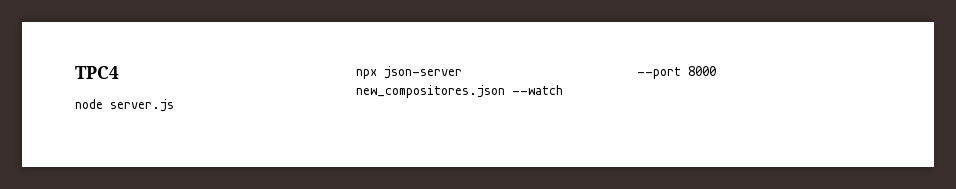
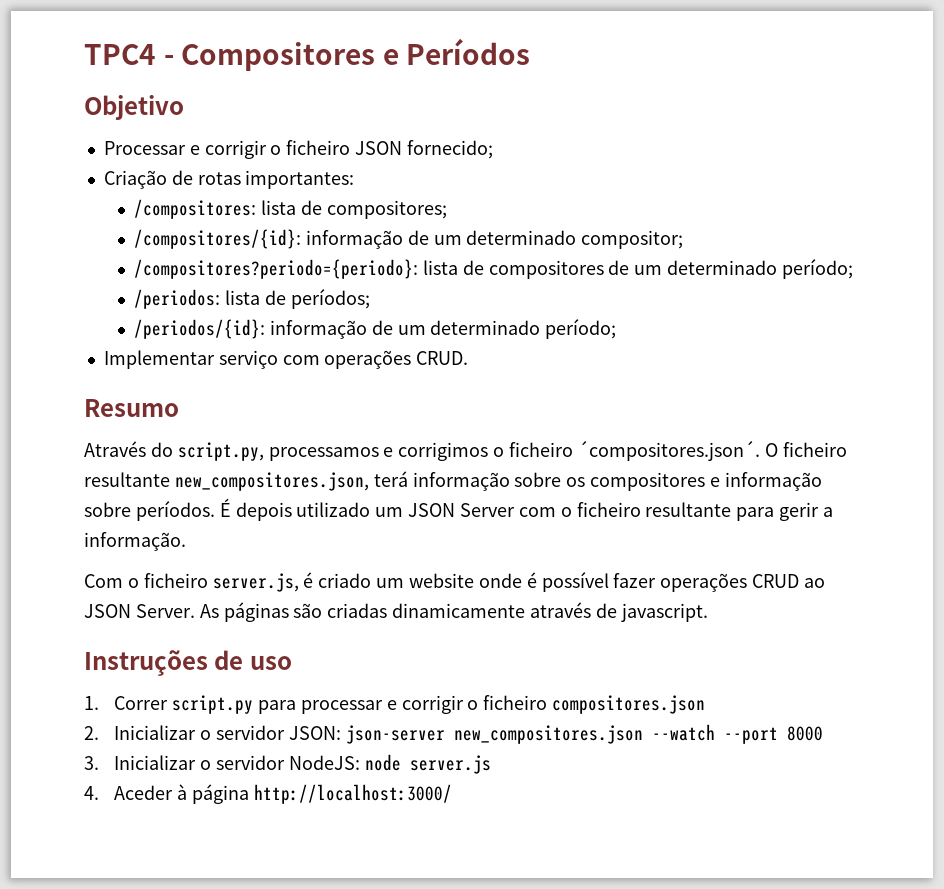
- TPC4
- node server.js
- npx json-server new_compositores.json --watch --port 8000
+ TPC4 - Compositores e Períodos
+ Objetivo
+ Processar e corrigir o ficheiro JSON fornecido;
+ Criação de rotas importantes:
+ /compositores: lista de compositores;
+ /compositores/{id}: informação de um determinado compositor;
+ /compositores?periodo={periodo}: lista de compositores de um determinado período;
+ /periodos: lista de períodos;
+ /periodos/{id}: informação de um determinado período;
+ Implementar serviço com operações CRUD.
+ Resumo
+ Através do script.py, processamos e corrigimos o ficheiro ´compositores.json´. O ficheiro resultante new_compositores.json, terá informação sobre os compositores e informação sobre períodos. É depois utilizado um JSON Server com o ficheiro resultante para gerir a informação.
+ Com o ficheiro server.js, é criado um website onde é possível fazer operações CRUD ao JSON Server. As páginas são criadas dinamicamente através de javascript.
+ Instruções de uso
+ 1. Correr script.py para processar e corrigir o ficheiro compositores.json
+ 2. Inicializar o servidor JSON: json-server new_compositores.json --watch --port 8000
+ 3. Inicializar o servidor NodeJS: node server.js
+ 4. Aceder à página http://localhost:3000/

